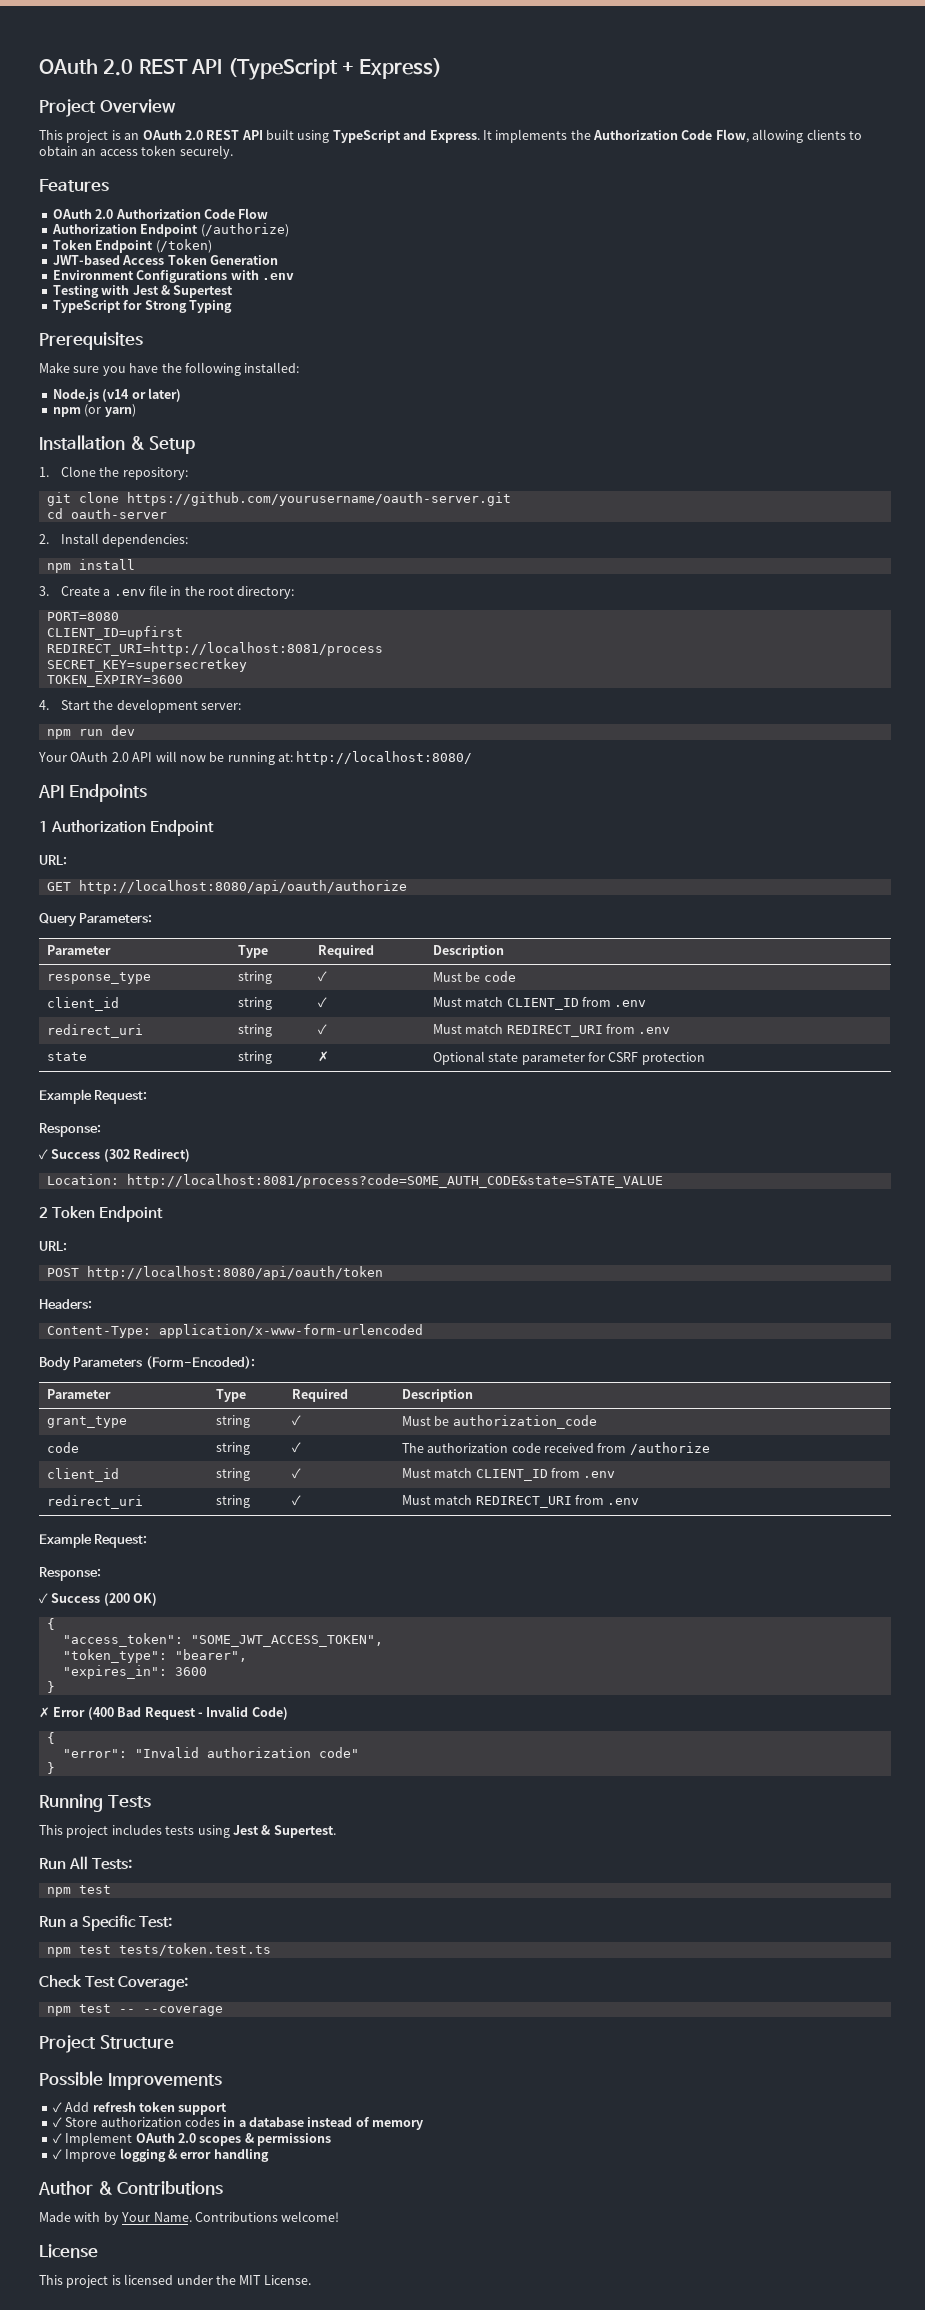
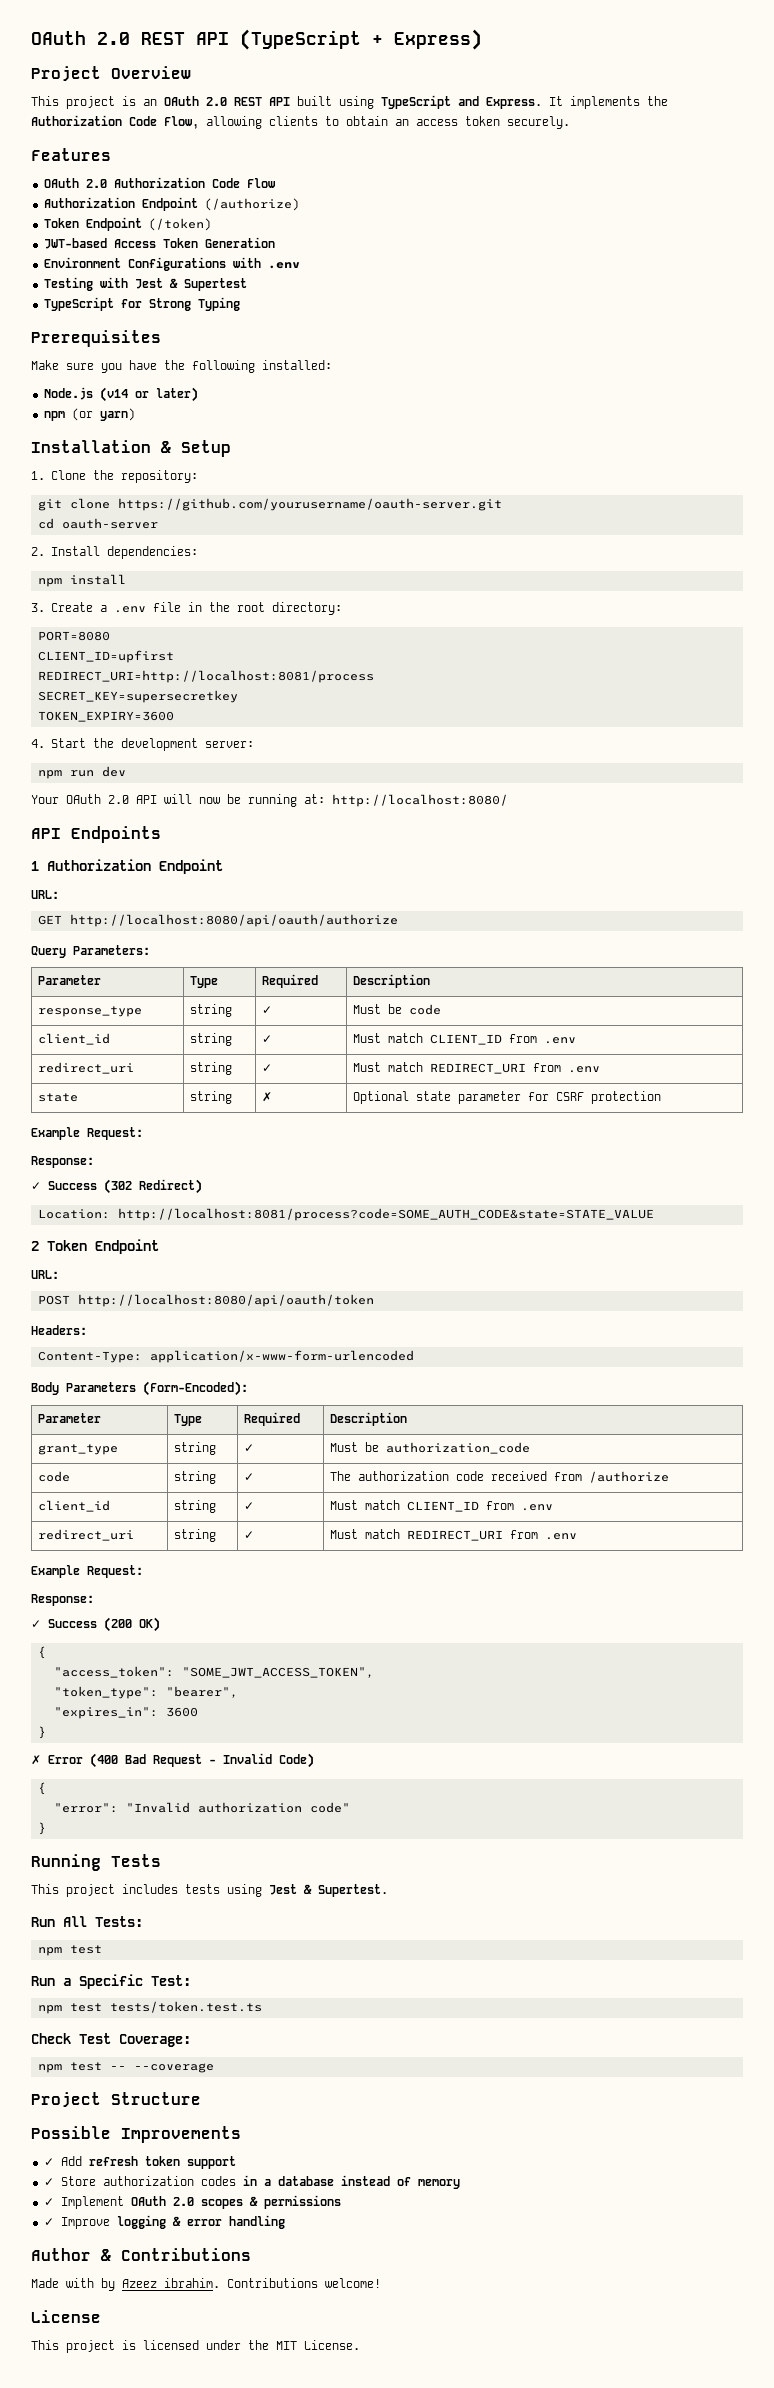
- Made with by Your Name.
+ Made with by Azeez ibrahim.

